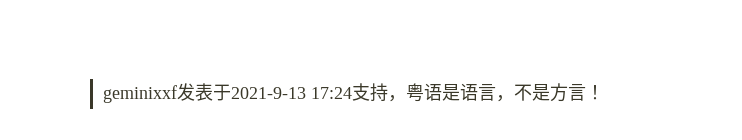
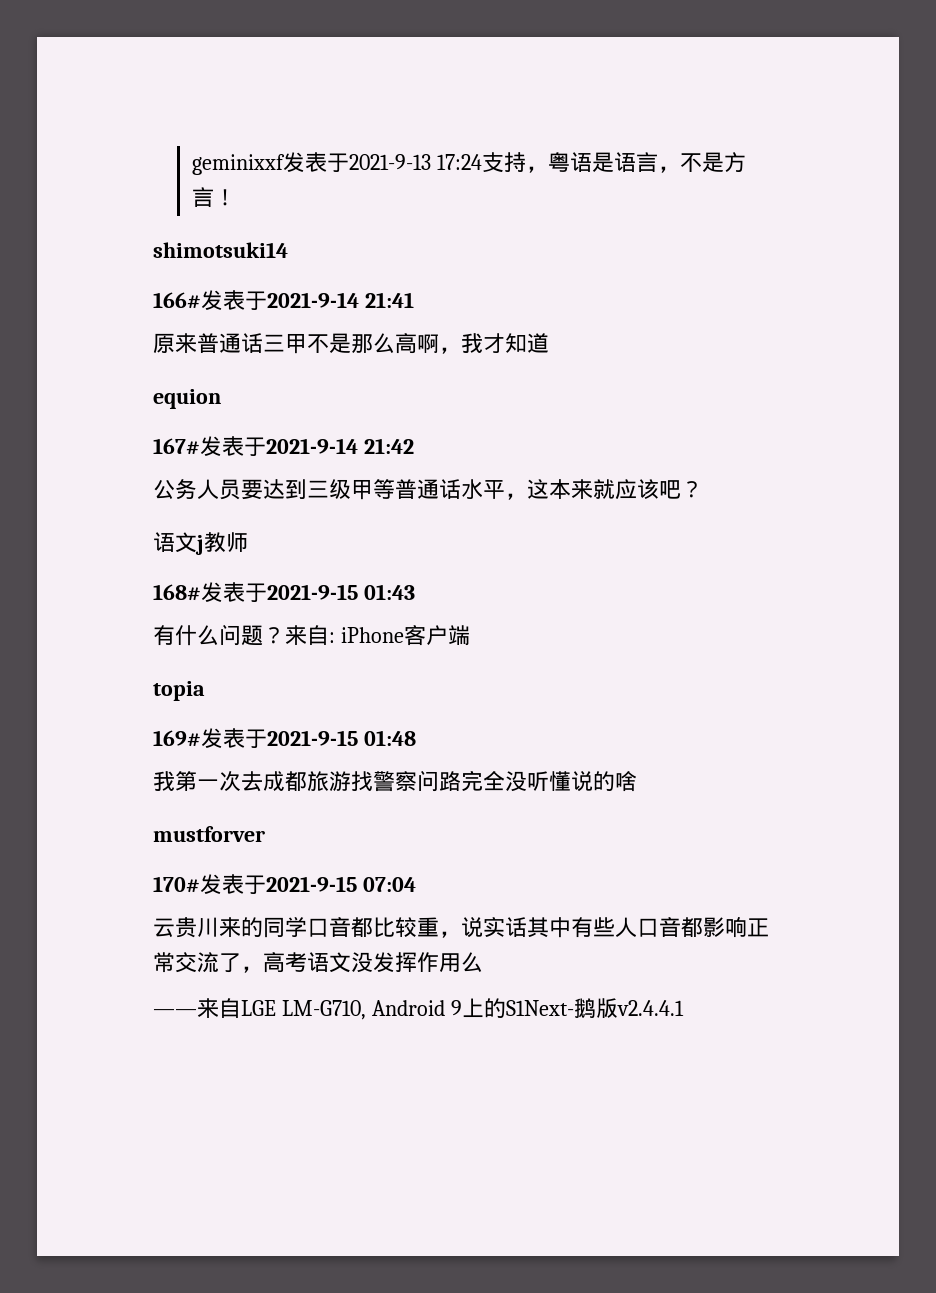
+ shimotsuki14
+ 166#发表于2021-9-14 21:41
+ 原来普通话三甲不是那么高啊，我才知道
+ equion
+ 167#发表于2021-9-14 21:42
+ 公务人员要达到三级甲等普通话水平，这本来就应该吧？
+ 语文j教师
+ 168#发表于2021-9-15 01:43
+ 有什么问题？来自: iPhone客户端
+ topia
+ 169#发表于2021-9-15 01:48
+ 我第一次去成都旅游找警察问路完全没听懂说的啥
+ mustforver
+ 170#发表于2021-9-15 07:04
+ 云贵川来的同学口音都比较重，说实话其中有些人口音都影响正常交流了，高考语文没发挥作用么
+ ——来自LGE LM-G710, Android 9上的S1Next-鹅版v2.4.4.1

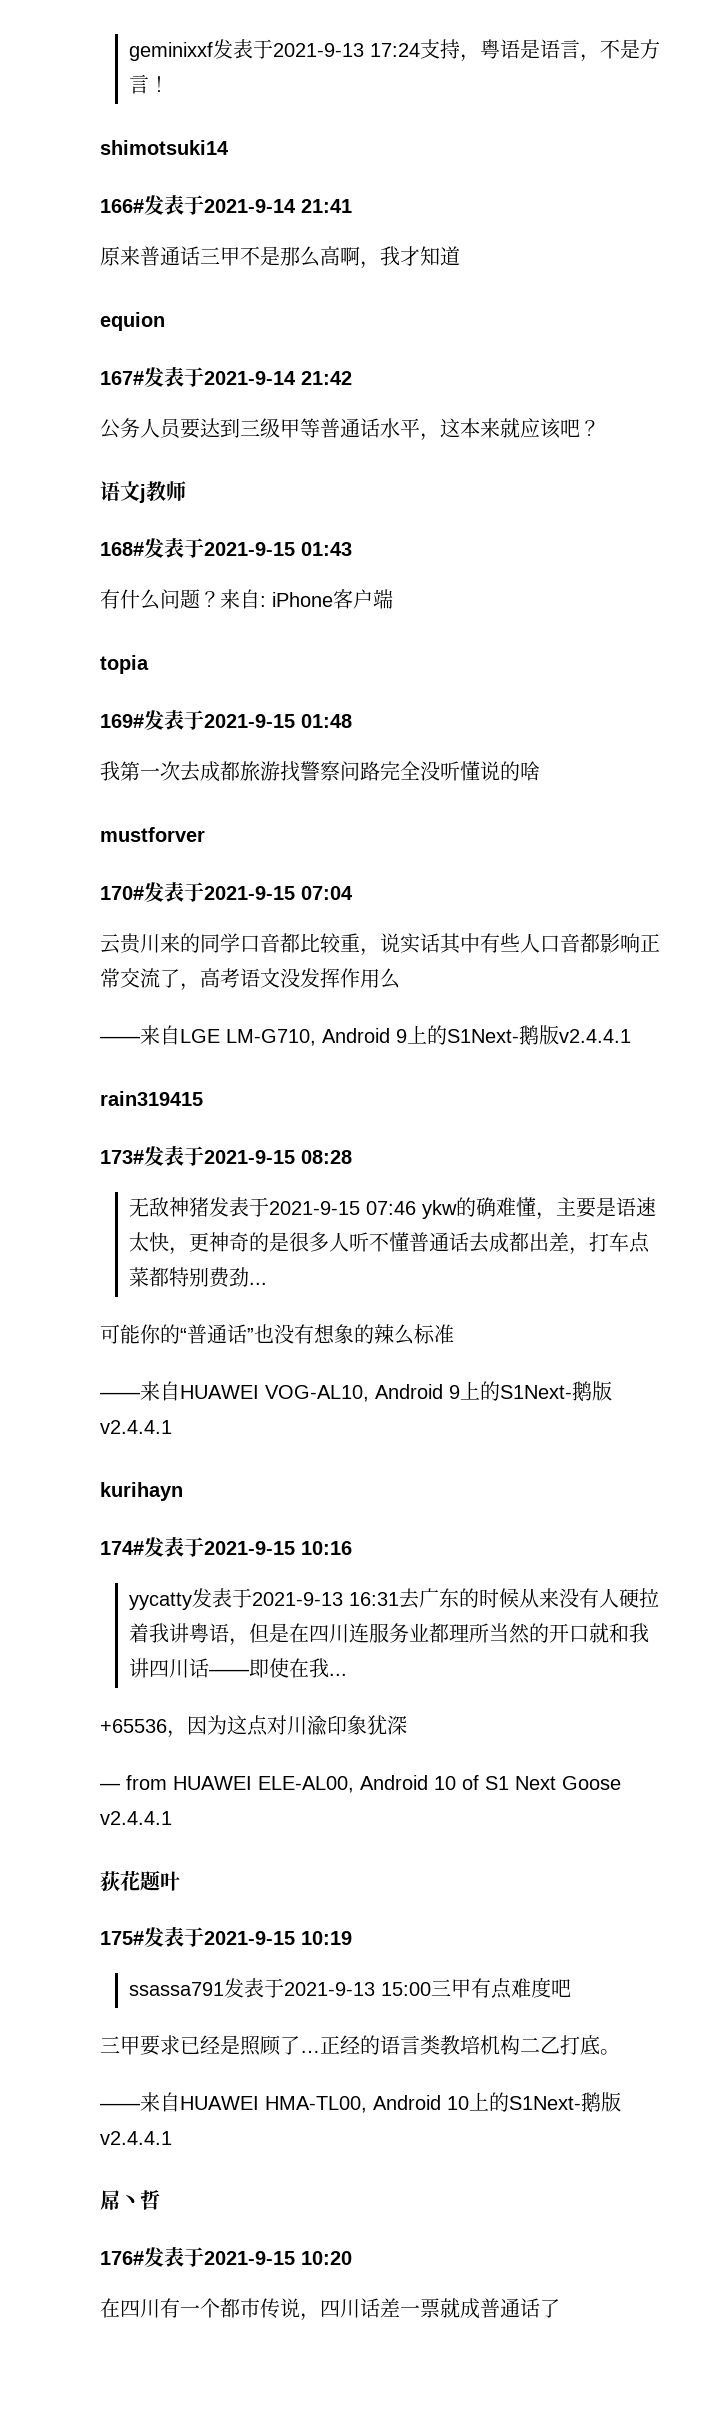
+ rain319415
+ 173#发表于2021-9-15 08:28
+ 无敌神猪发表于2021-9-15 07:46 ykw的确难懂，主要是语速太快，更神奇的是很多人听不懂普通话去成都出差，打车点菜都特别费劲...
+ 可能你的“普通话”也没有想象的辣么标准
+ ——来自HUAWEI VOG-AL10, Android 9上的S1Next-鹅版v2.4.4.1
+ kurihayn
+ 174#发表于2021-9-15 10:16
+ yycatty发表于2021-9-13 16:31去广东的时候从来没有人硬拉着我讲粤语，但是在四川连服务业都理所当然的开口就和我讲四川话——即使在我...
+ +65536，因为这点对川渝印象犹深
+ — from HUAWEI ELE-AL00, Android 10 of S1 Next Goose v2.4.4.1
+ 荻花题叶
+ 175#发表于2021-9-15 10:19
+ ssassa791发表于2021-9-13 15:00三甲有点难度吧
+ 三甲要求已经是照顾了…正经的语言类教培机构二乙打底。
+ ——来自HUAWEI HMA-TL00, Android 10上的S1Next-鹅版v2.4.4.1
+ 屌丶哲
+ 176#发表于2021-9-15 10:20
+ 在四川有一个都市传说，四川话差一票就成普通话了

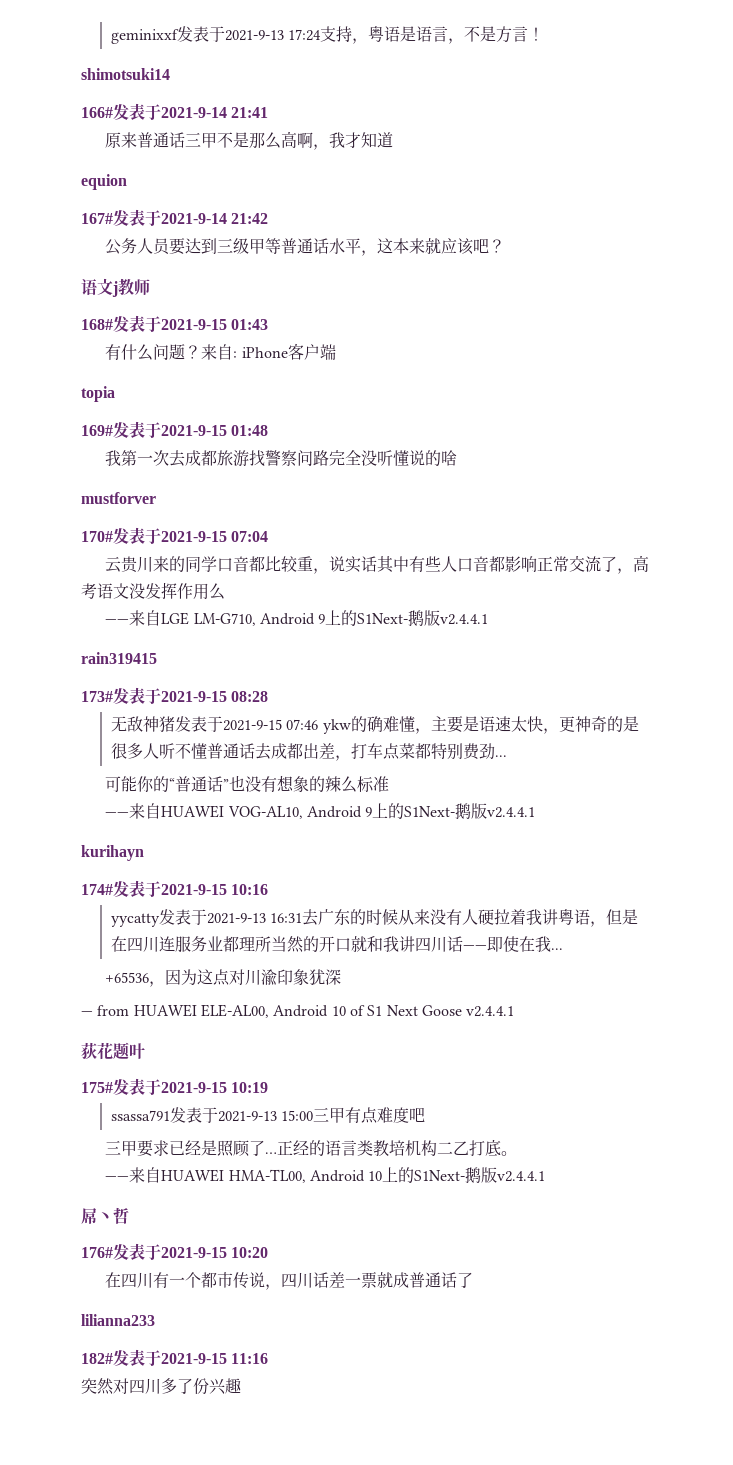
+ lilianna233
+ 182#发表于2021-9-15 11:16
+ 突然对四川多了份兴趣

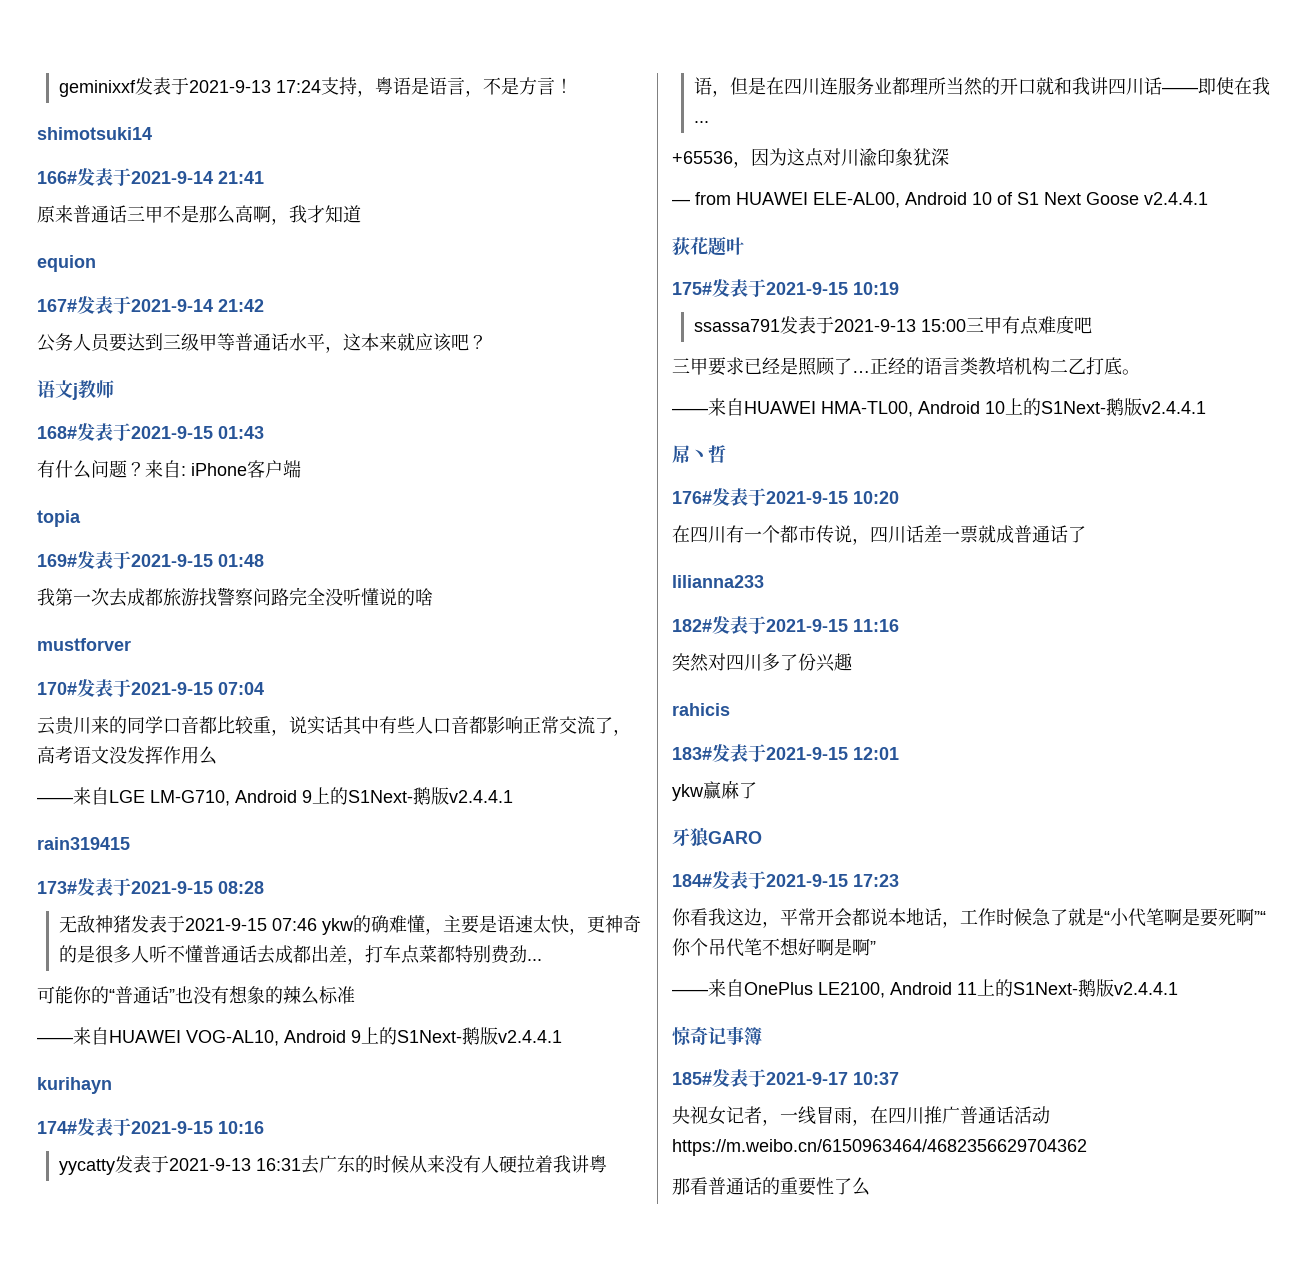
+ rahicis
+ 183#发表于2021-9-15 12:01
+ ykw赢麻了
+ 牙狼GARO
+ 184#发表于2021-9-15 17:23
+ 你看我这边，平常开会都说本地话，工作时候急了就是“小代笔啊是要死啊”“你个吊代笔不想好啊是啊”
+ ——来自OnePlus LE2100, Android 11上的S1Next-鹅版v2.4.4.1
+ 惊奇记事簿
+ 185#发表于2021-9-17 10:37
+ 央视女记者，一线冒雨，在四川推广普通话活动https://m.weibo.cn/6150963464/4682356629704362
+ 那看普通话的重要性了么

